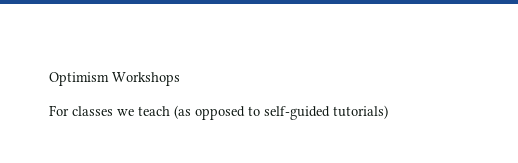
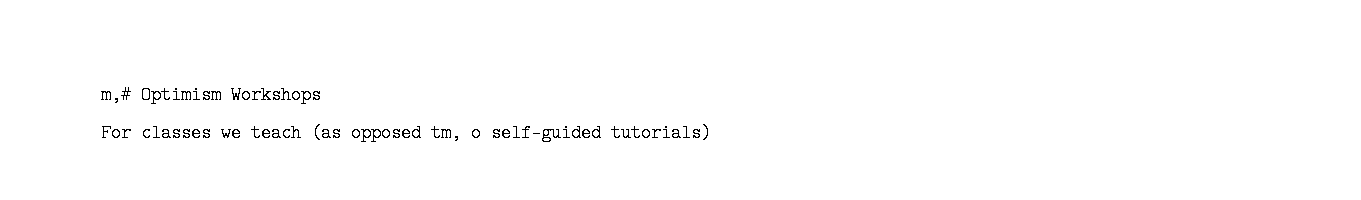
- Optimism Workshops
+ m,# Optimism Workshops
- For classes we teach (as opposed to self-guided tutorials)
+ For classes we teach (as opposed tm, o self-guided tutorials)

